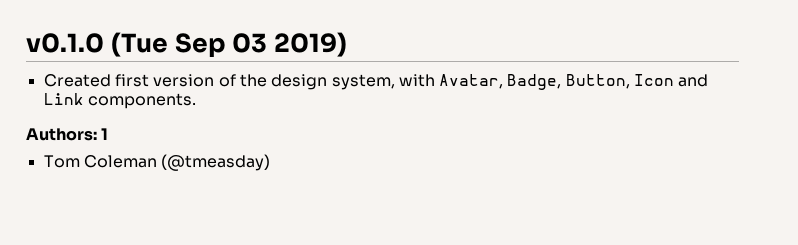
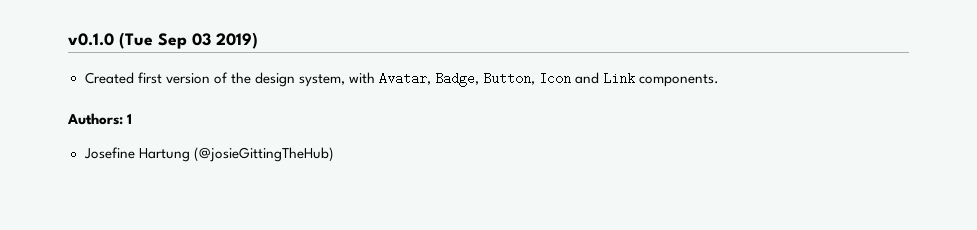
- Tom Coleman (@tmeasday)
+ Josefine Hartung (@josieGittingTheHub)

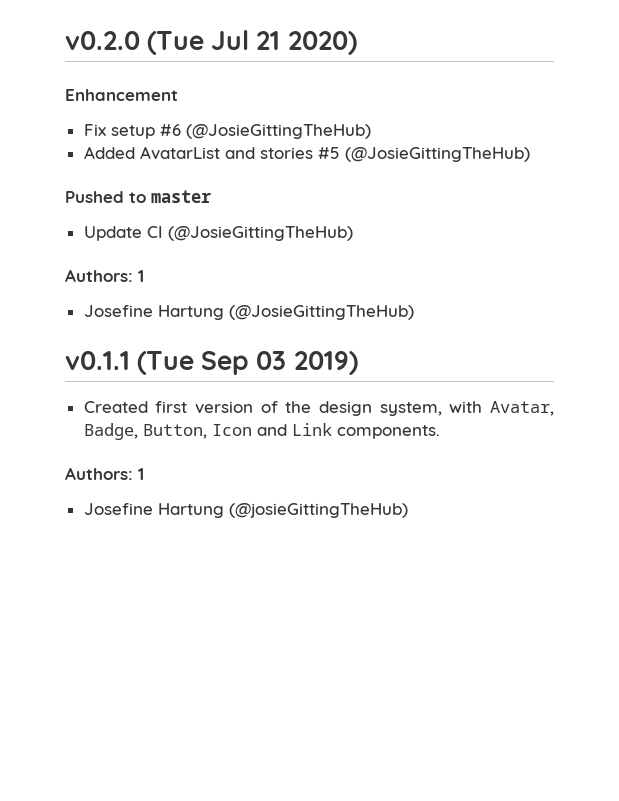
- v0.1.0 (Tue Sep 03 2019)
+ v0.2.0 (Tue Jul 21 2020)
+ Enhancement
+ Fix setup #6 (@JosieGittingTheHub)
+ Added AvatarList and stories #5 (@JosieGittingTheHub)
+ Pushed to master
+ Update CI (@JosieGittingTheHub)
+ Authors: 1
+ Josefine Hartung (@JosieGittingTheHub)
+ v0.1.1 (Tue Sep 03 2019)

